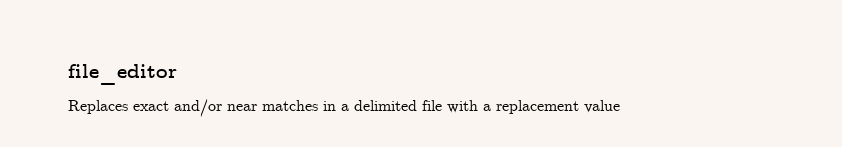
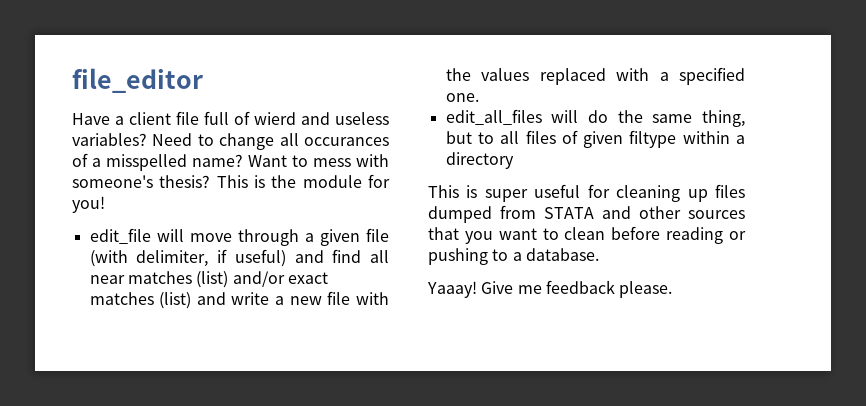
- Replaces exact and/or near matches in a delimited file with a replacement value
+ Have a client file full of wierd and useless variables? Need to change all occurances of a misspelled name? Want to mess with someone's thesis? This is the module for you!
+ edit_file will move through a given file (with delimiter, if useful) and find all near matches (list) and/or exact matches (list) and write a new file with the values replaced with a specified one.
+ edit_all_files will do the same thing, but to all files of given filtype within a directory
+ This is super useful for cleaning up files dumped from STATA and other sources that you want to clean before reading or pushing to a database.
+ Yaaay! Give me feedback please.

